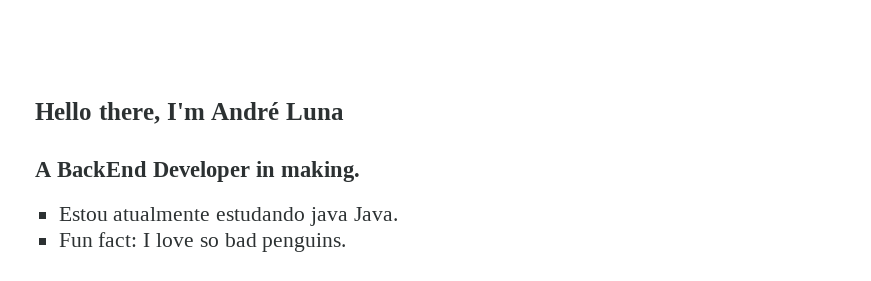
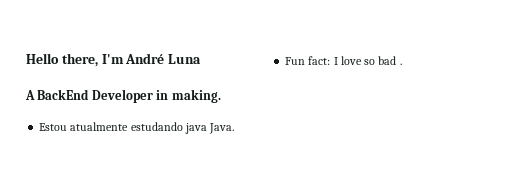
- Fun fact: I love so bad penguins.
+ Fun fact: I love so bad .

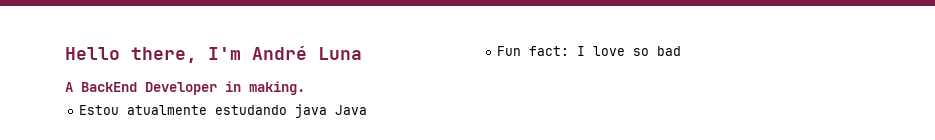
- Estou atualmente estudando java Java.
+ Estou atualmente estudando java Java
- Fun fact: I love so bad .
+ Fun fact: I love so bad

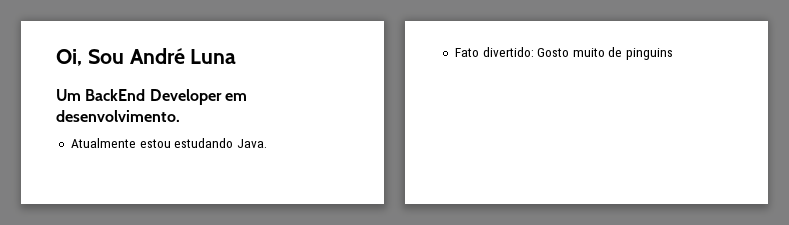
- Hello there, I'm André Luna
+ Oi, Sou André Luna
- A BackEnd Developer in making.
- Estou atualmente estudando java Java
- Fun fact: I love so bad
+ Um BackEnd Developer em desenvolvimento.
+ Atualmente estou estudando Java.
+ Fato divertido: Gosto muito de pinguins

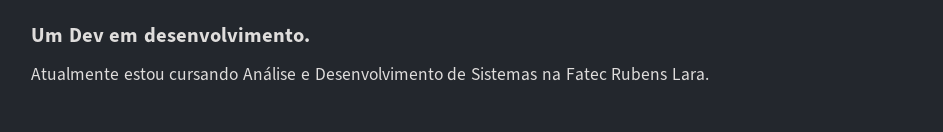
- Oi, Sou André Luna
- Um BackEnd Developer em desenvolvimento.
- Atualmente estou estudando Java.
- Fato divertido: Gosto muito de pinguins
+ Um Dev em desenvolvimento.
+ Atualmente estou cursando Análise e Desenvolvimento de Sistemas na Fatec Rubens Lara.

